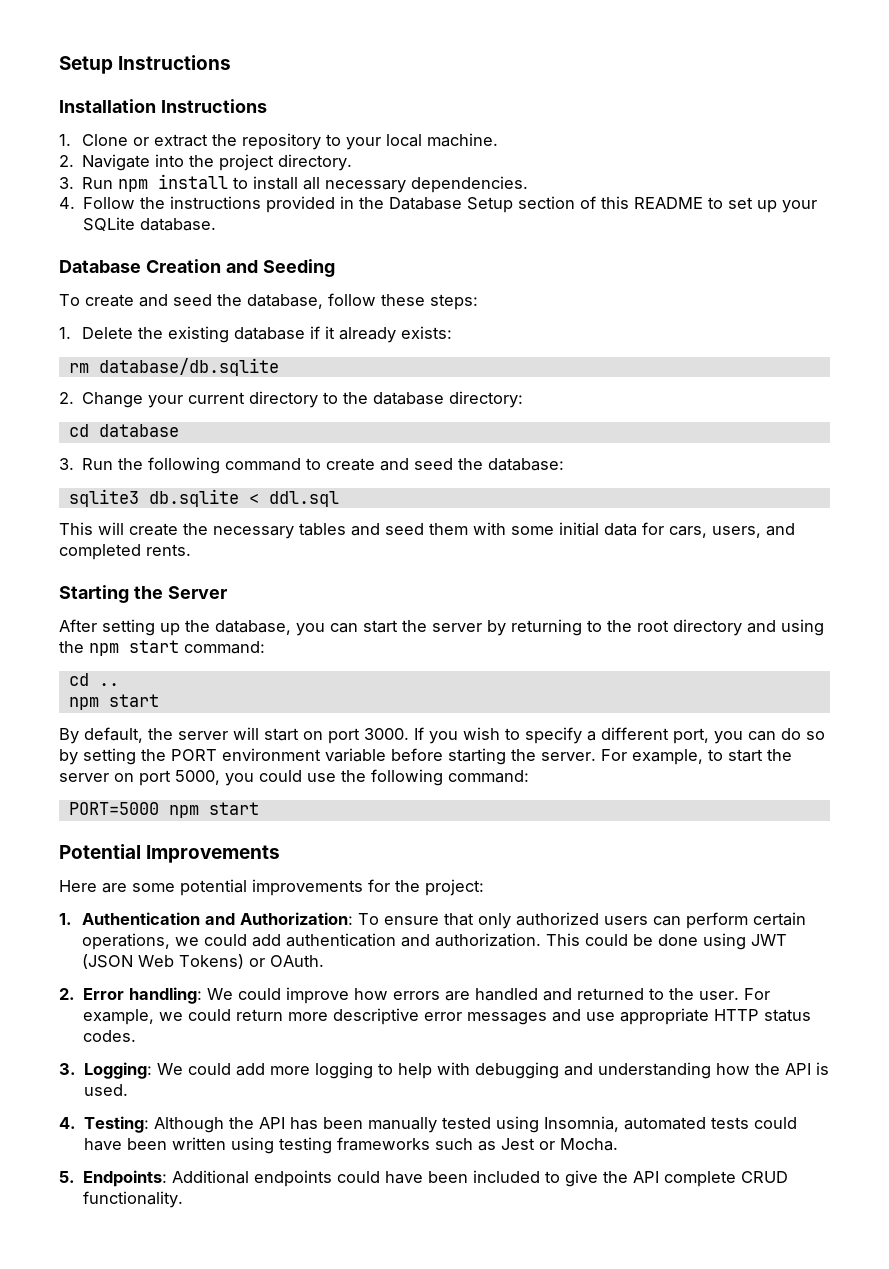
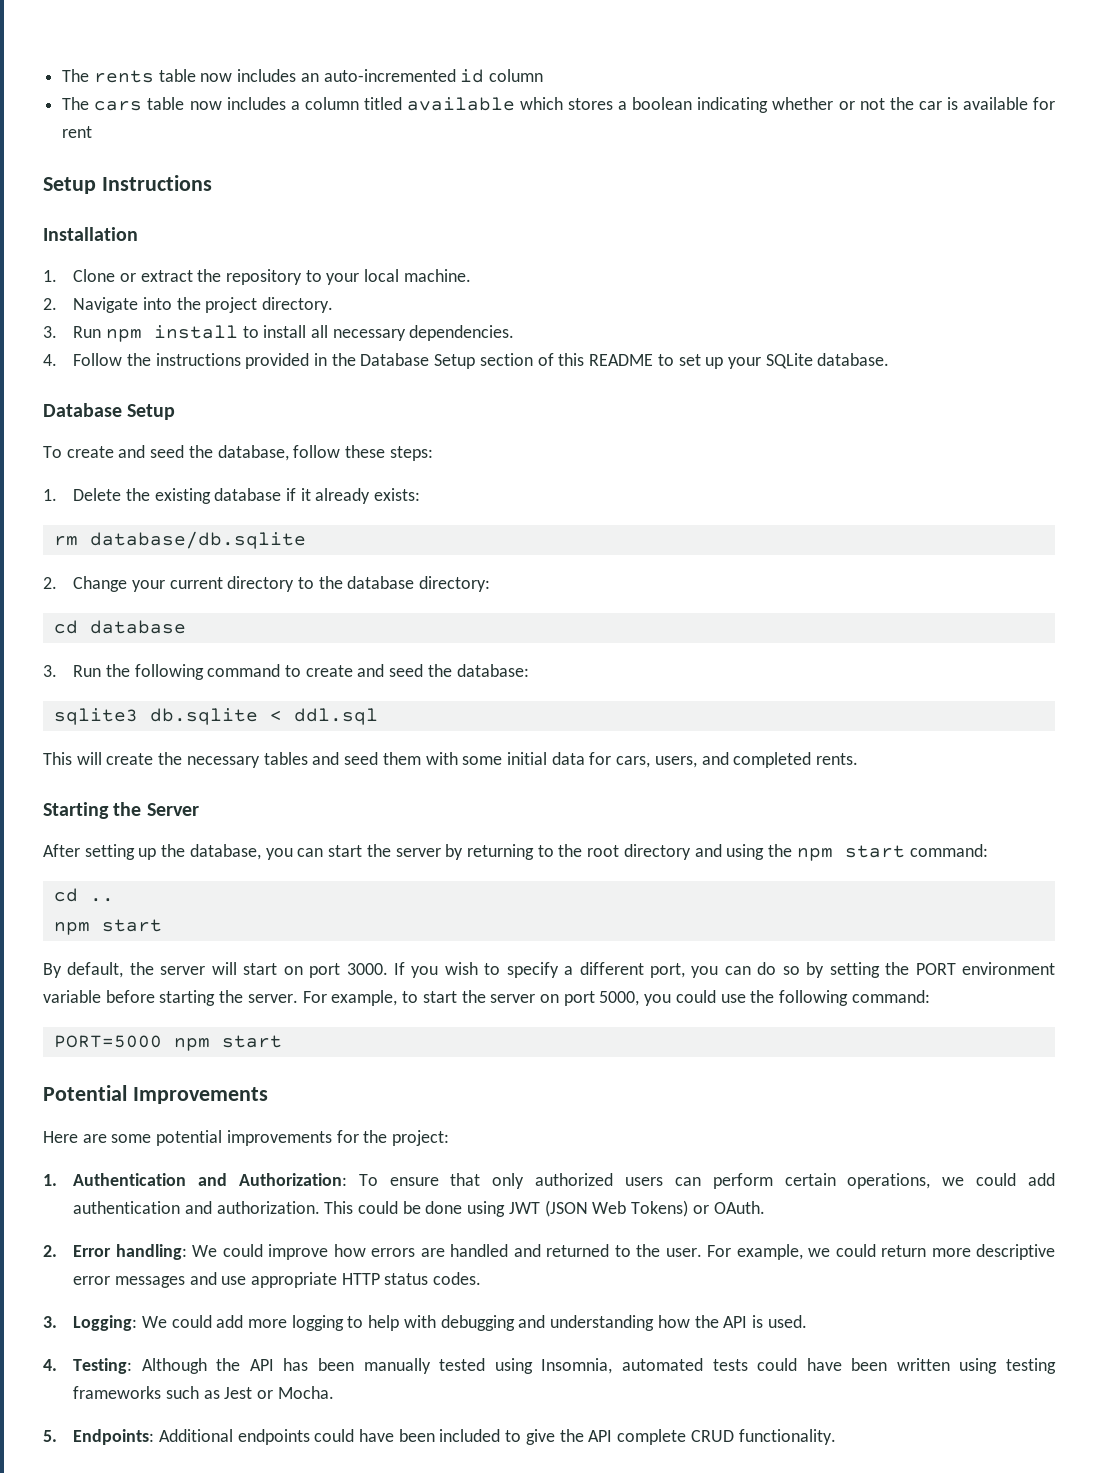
+ The rents table now includes an auto-incremented id column
+ The cars table now includes a column titled available which stores a boolean indicating whether or not the car is available for rent
- Installation Instructions
+ Installation
  4. Follow the instructions provided in the Database Setup section of this README to set up your SQLite database.
- Database Creation and Seeding
+ Database Setup

